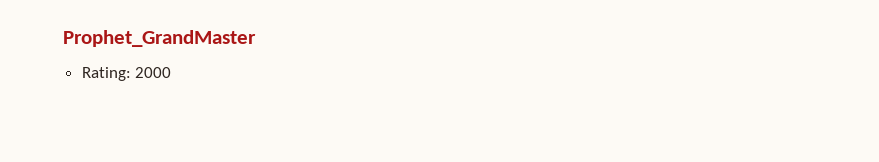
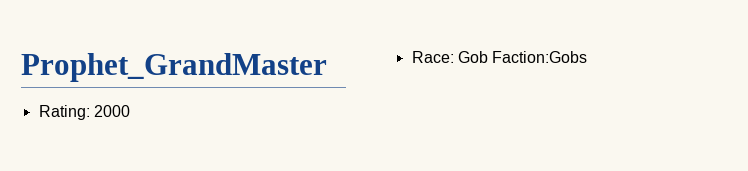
+ Race: Gob Faction:Gobs

